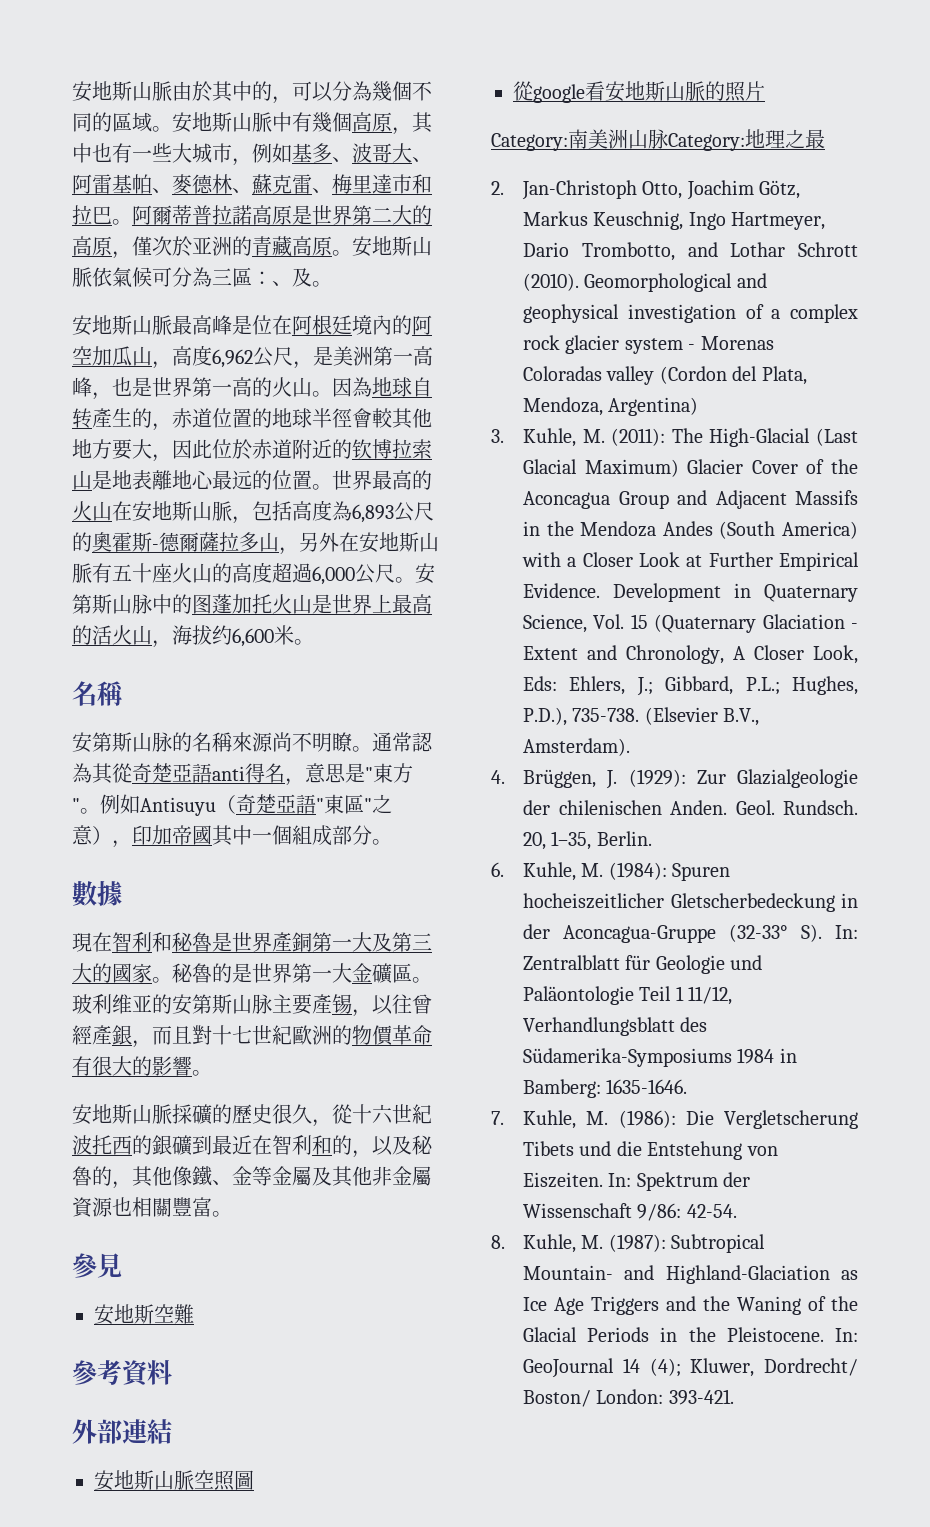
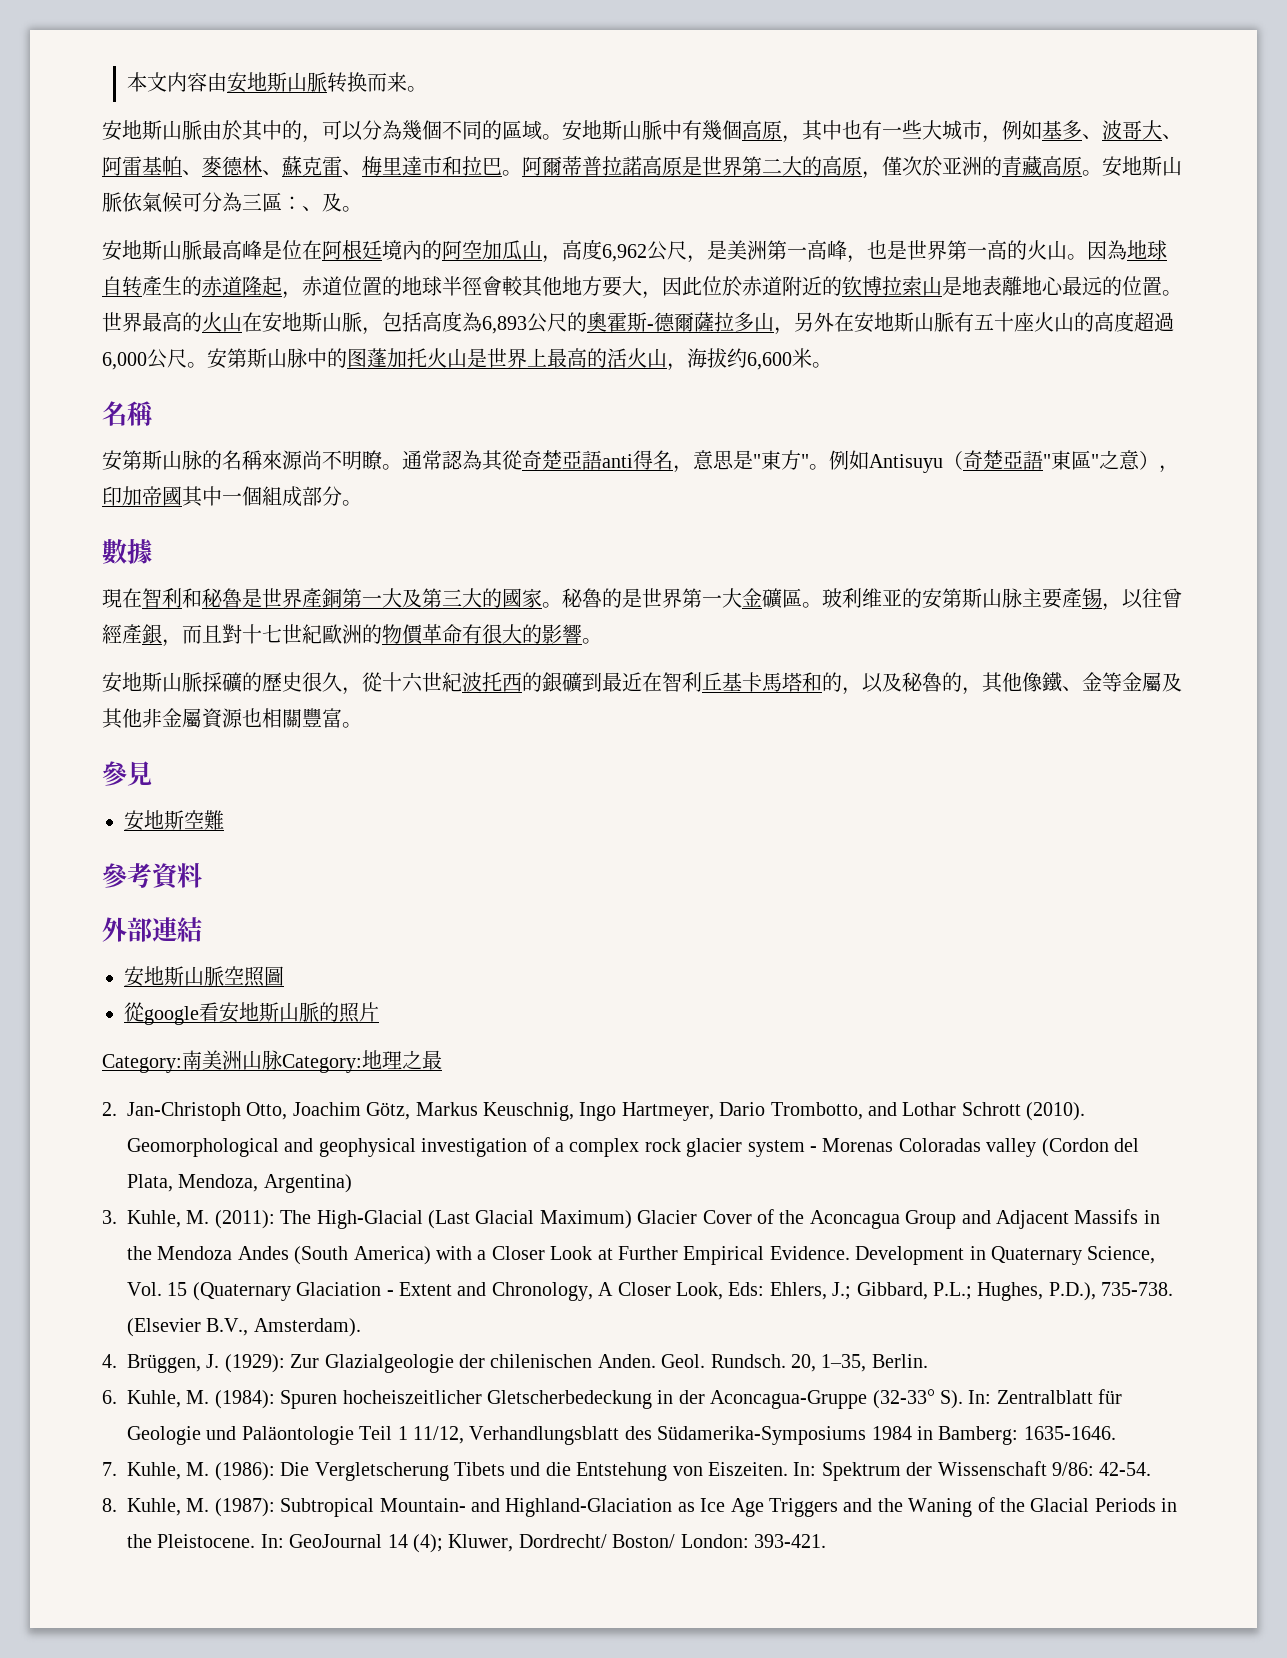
+ 本文内容由安地斯山脈转换而来。
- 因為地球自转產生的，赤道位置的地球半徑會較其他地方要大，因此位於赤道附近的钦博拉索山是地表離地心最远的位置。
+ 因為地球自转產生的赤道隆起，赤道位置的地球半徑會較其他地方要大，因此位於赤道附近的钦博拉索山是地表離地心最远的位置。
- 安地斯山脈採礦的歷史很久，從十六世紀波托西的銀礦到最近在智利和的，以及秘魯的，其他像鐵、金等金屬及其他非金屬資源也相關豐富。
+ 安地斯山脈採礦的歷史很久，從十六世紀波托西的銀礦到最近在智利丘基卡馬塔和的，以及秘魯的，其他像鐵、金等金屬及其他非金屬資源也相關豐富。

